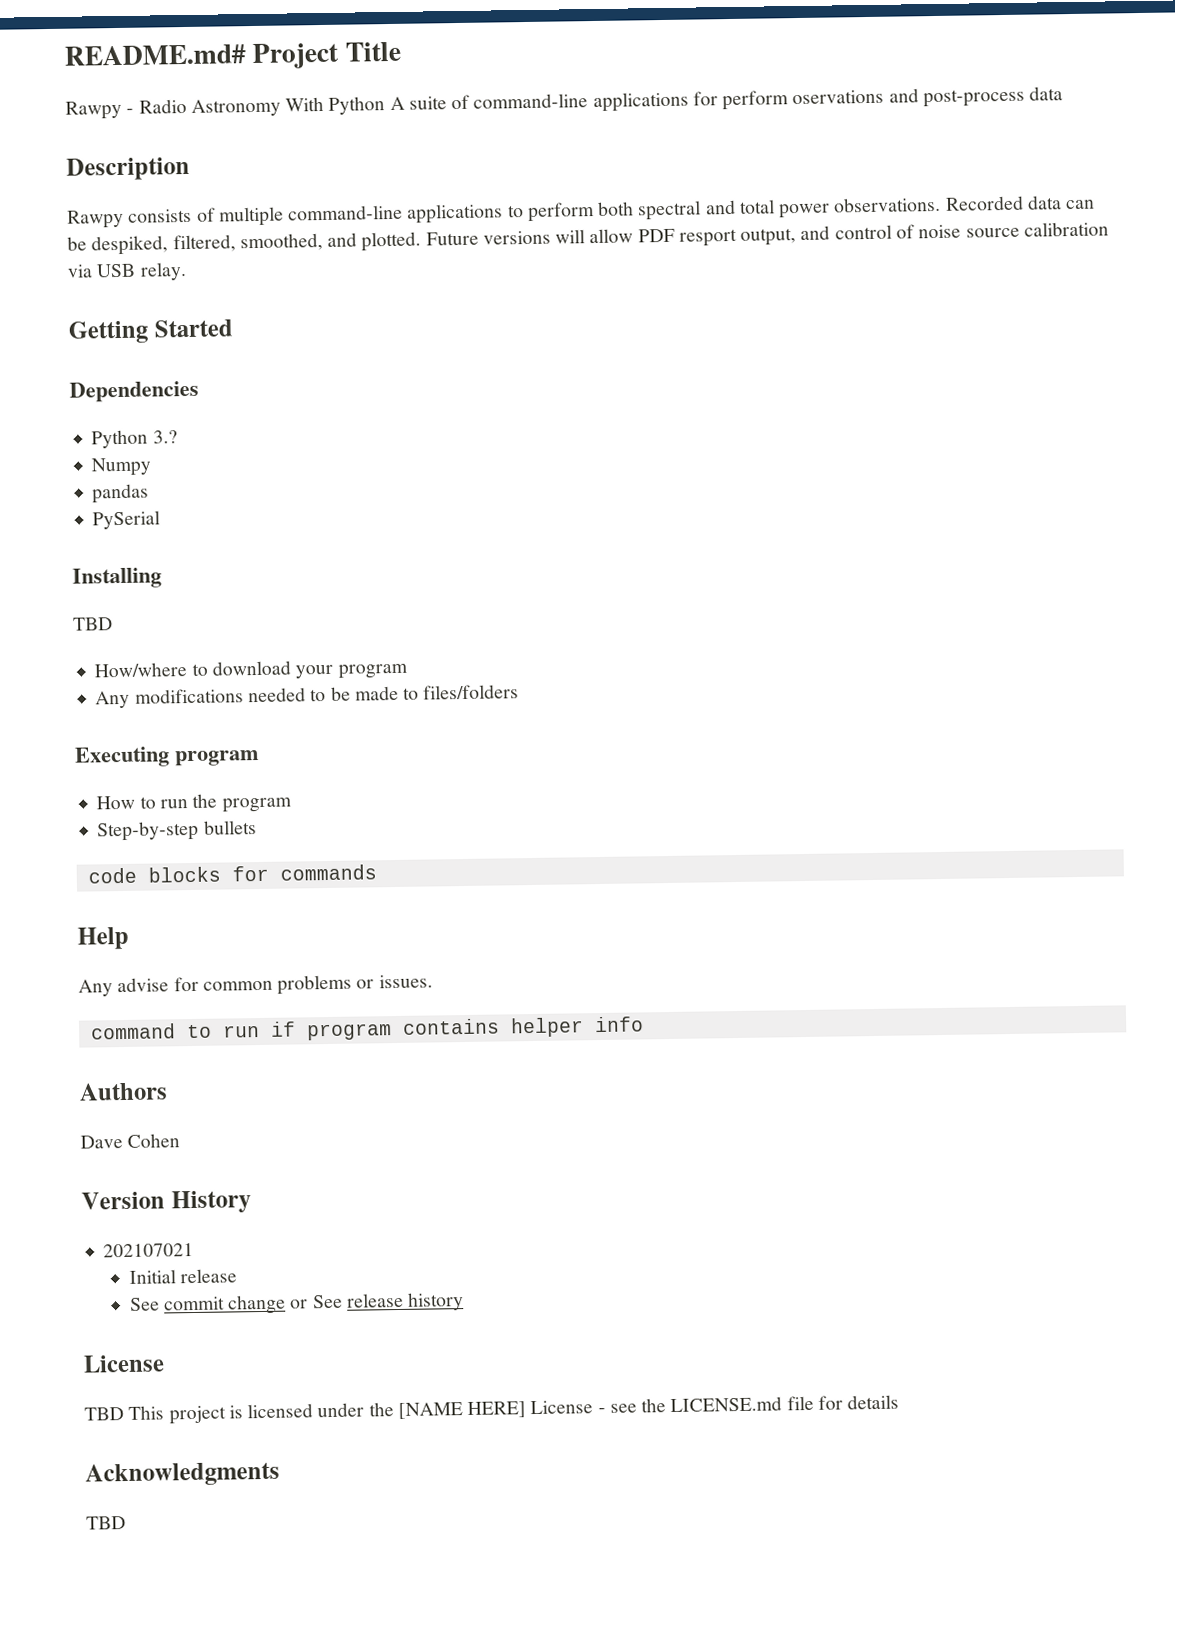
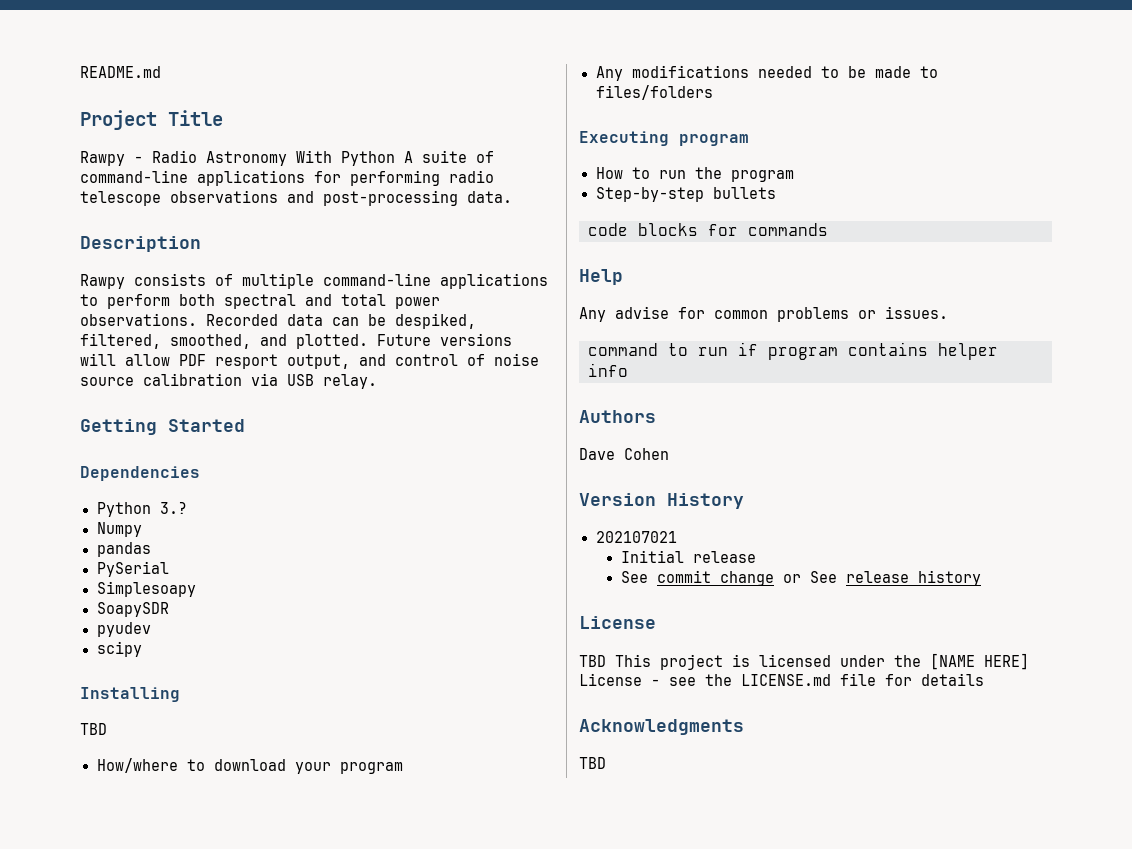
- README.md# Project Title
+ README.md
+ Project Title
- Rawpy - Radio Astronomy With Python A suite of command-line applications for perform oservations and post-process data
+ Rawpy - Radio Astronomy With Python A suite of command-line applications for performing radio telescope observations and post-processing data.
+ Simplesoapy
+ SoapySDR
+ pyudev
+ scipy

